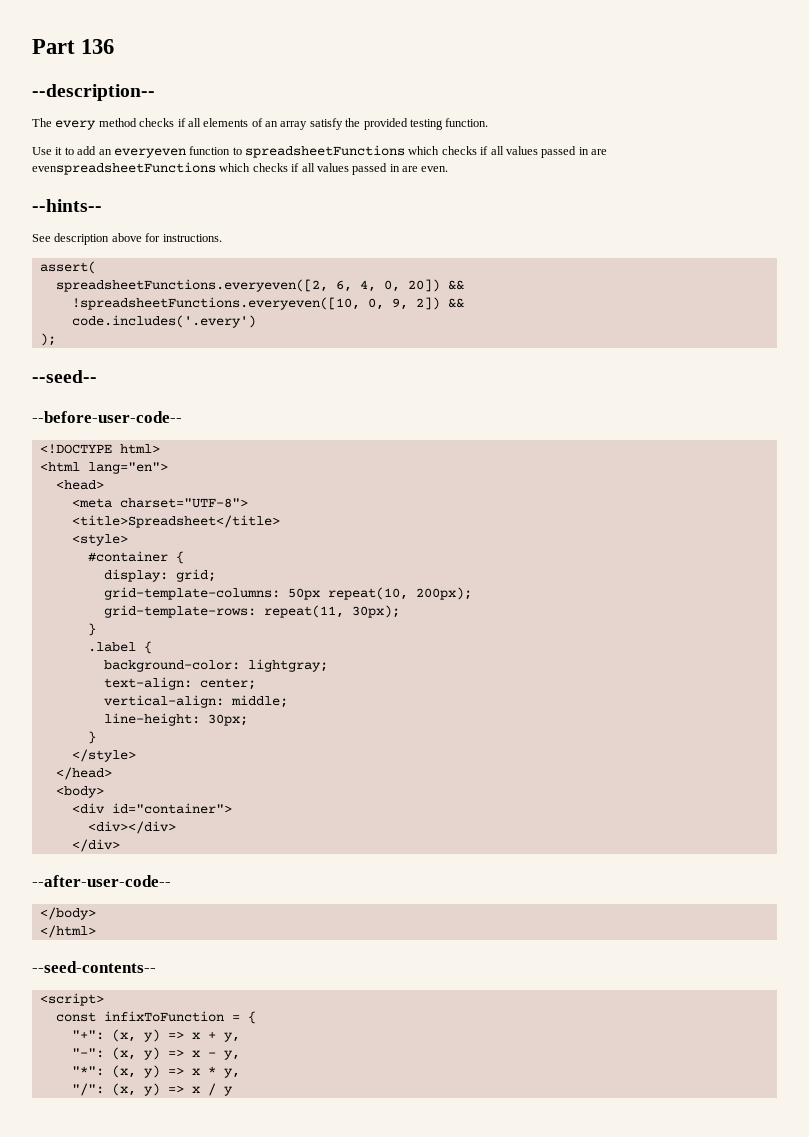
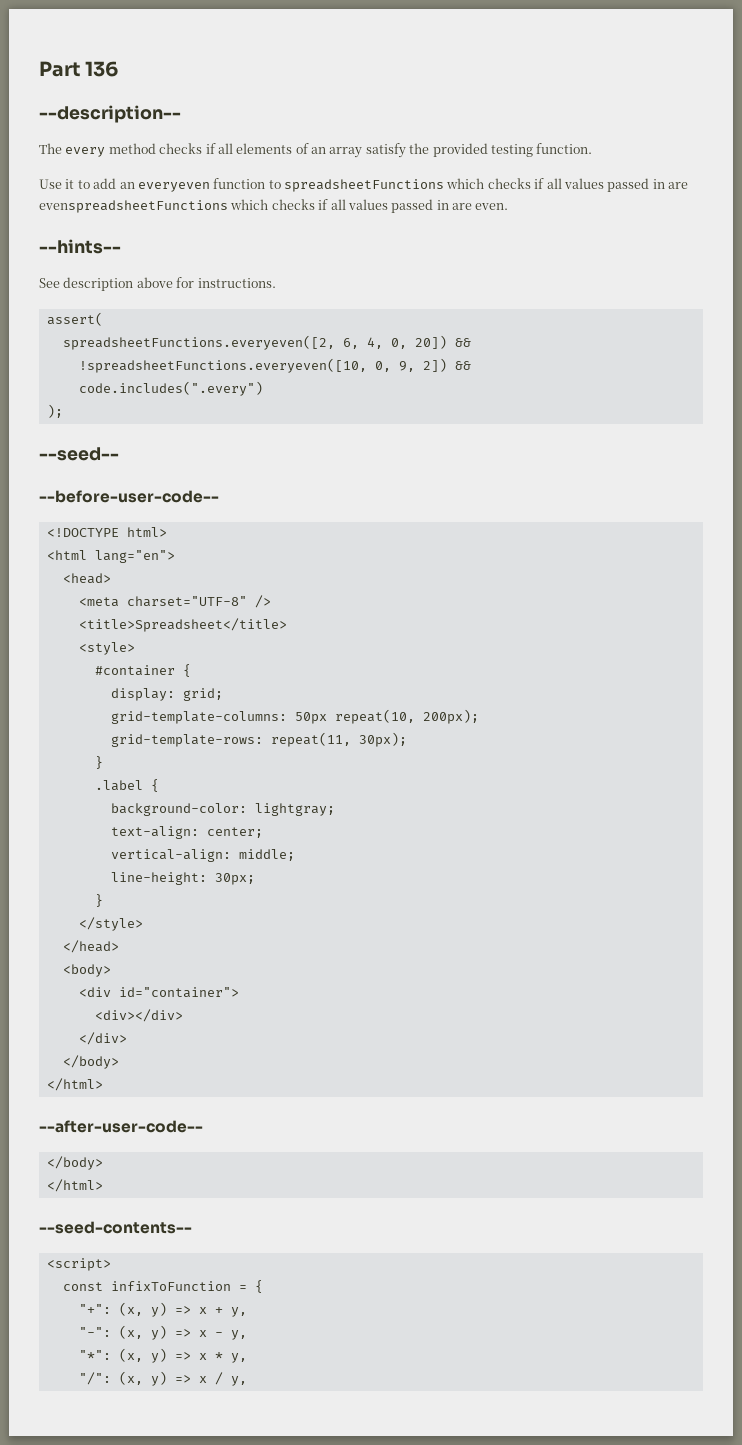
- code.includes('.every')
+ code.includes(".every")
- <meta charset="UTF-8">
+ <meta charset="UTF-8" />
  </div>
+ </body>
+ </html>
- "/": (x, y) => x / y
+ "/": (x, y) => x / y,

